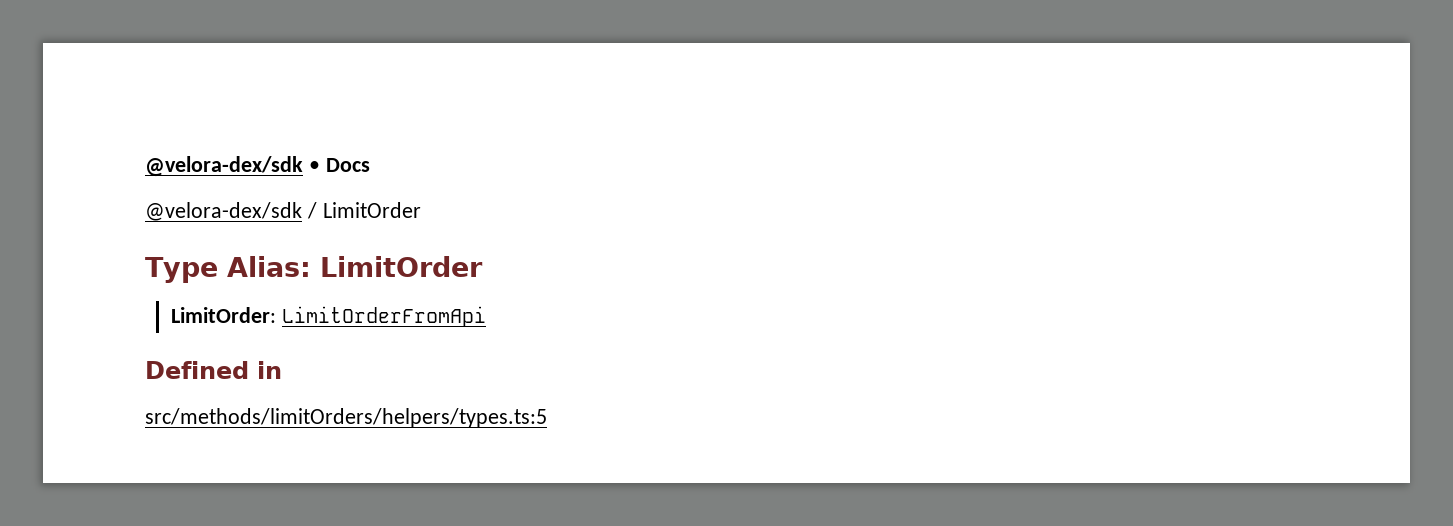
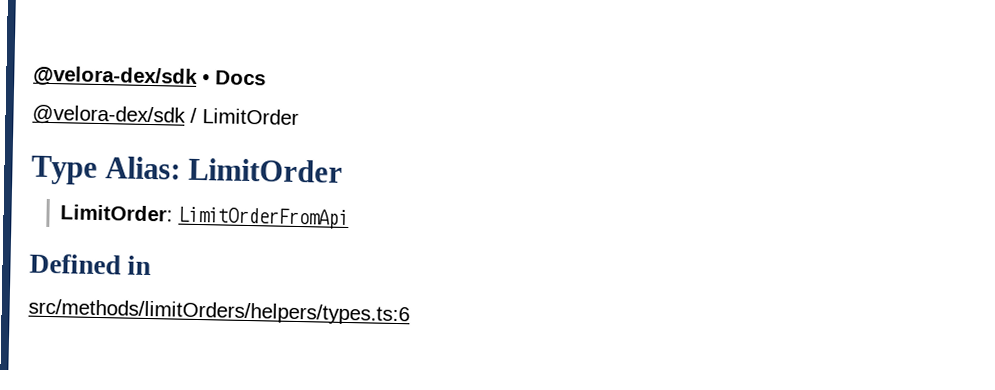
- src/methods/limitOrders/helpers/types.ts:5
+ src/methods/limitOrders/helpers/types.ts:6

